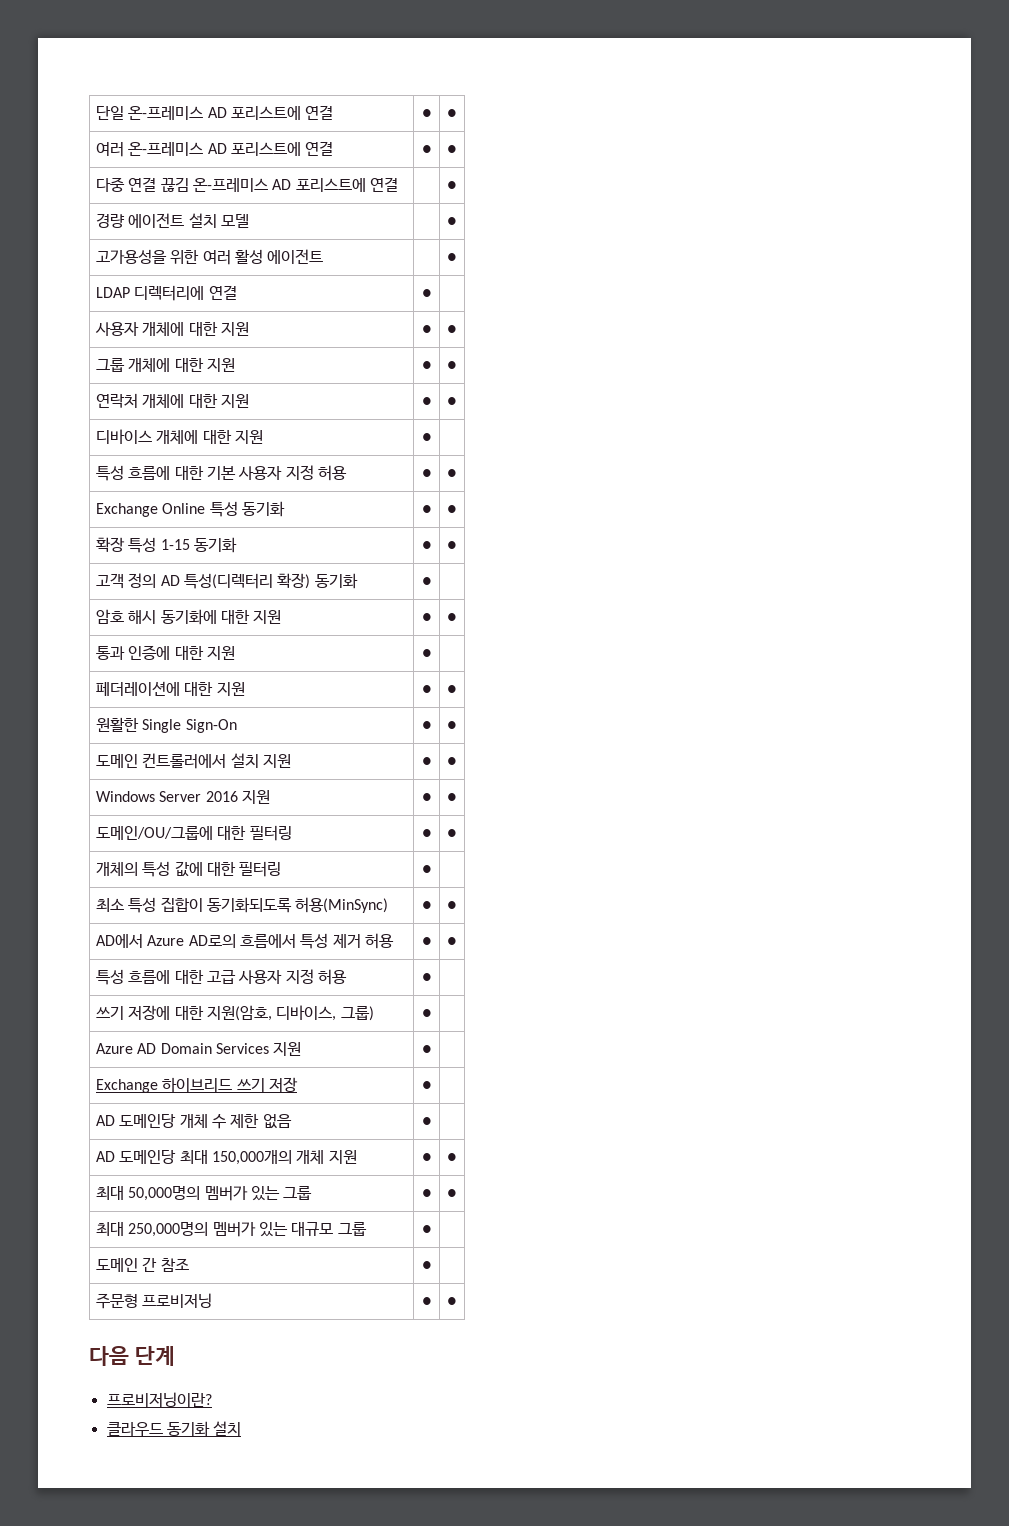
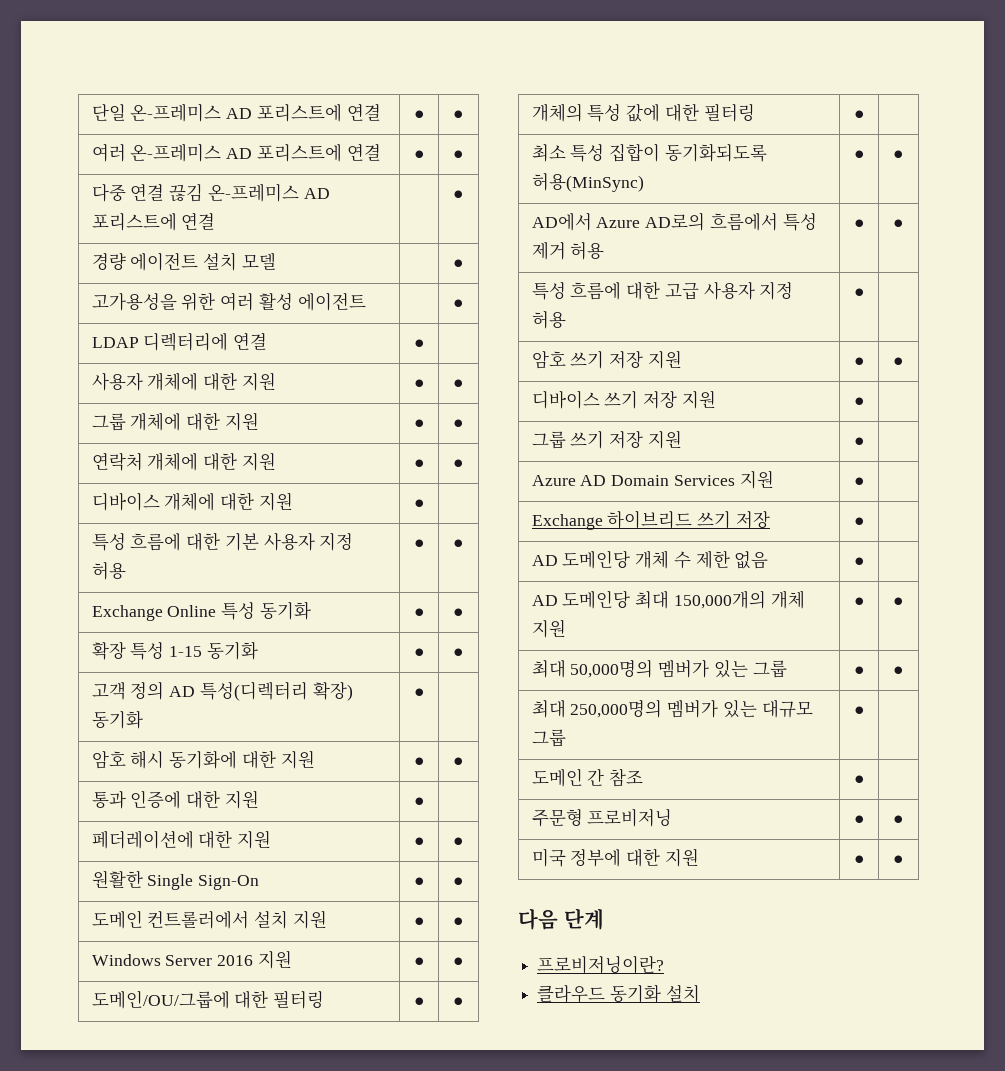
- 쓰기 저장에 대한 지원(암호, 디바이스, 그룹) | ● |
+ 암호 쓰기 저장 지원 | ● | ●
+ 디바이스 쓰기 저장 지원 | ● |
+ 그룹 쓰기 저장 지원 | ● |
+ 미국 정부에 대한 지원 | ● | ●

